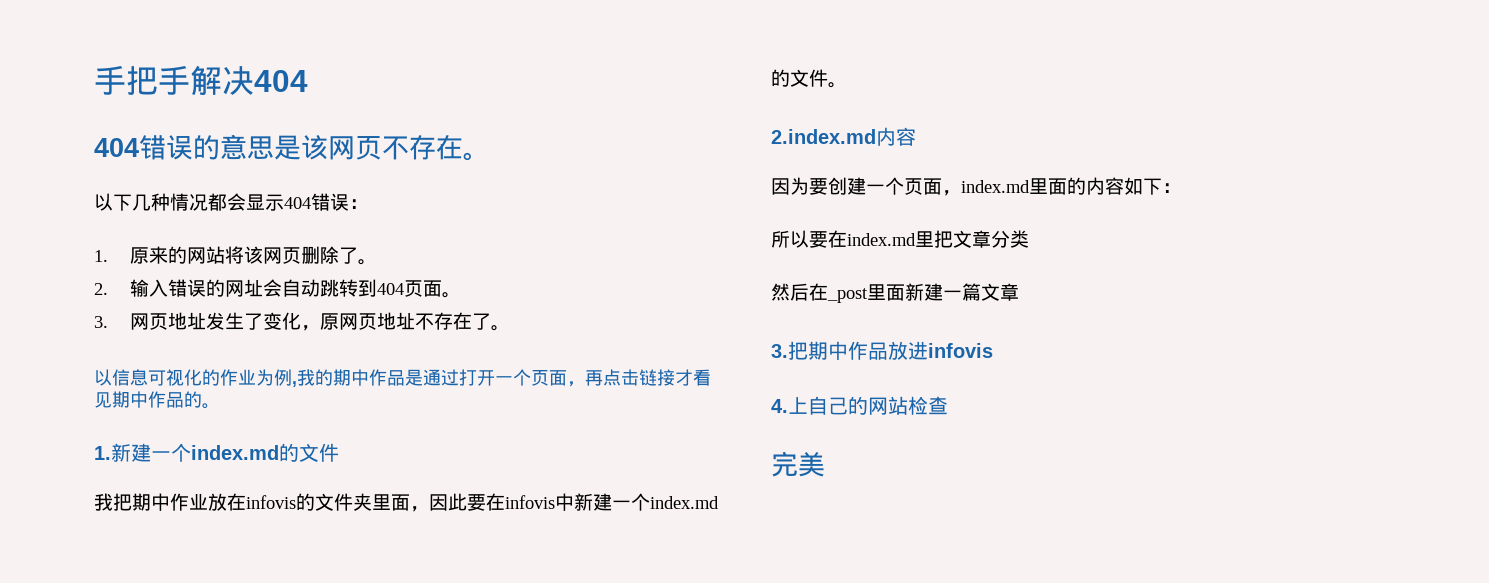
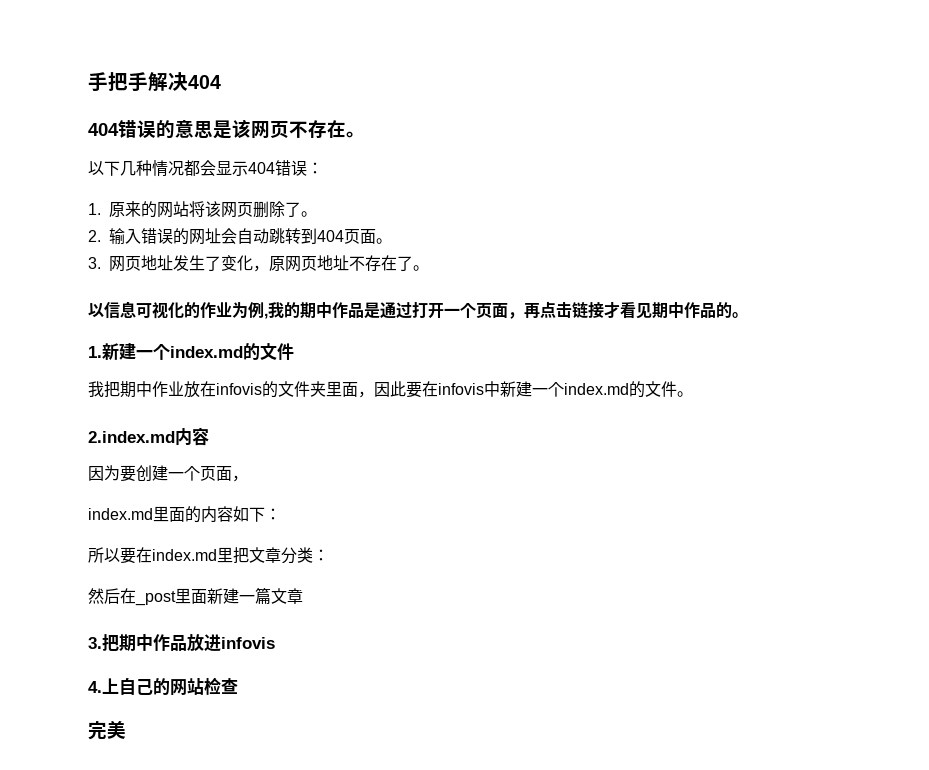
- 因为要创建一个页面，index.md里面的内容如下：
+ 因为要创建一个页面，
+ index.md里面的内容如下：
- 所以要在index.md里把文章分类
+ 所以要在index.md里把文章分类：

